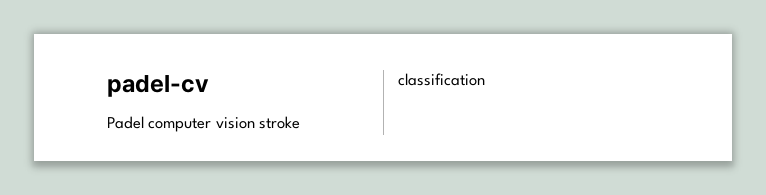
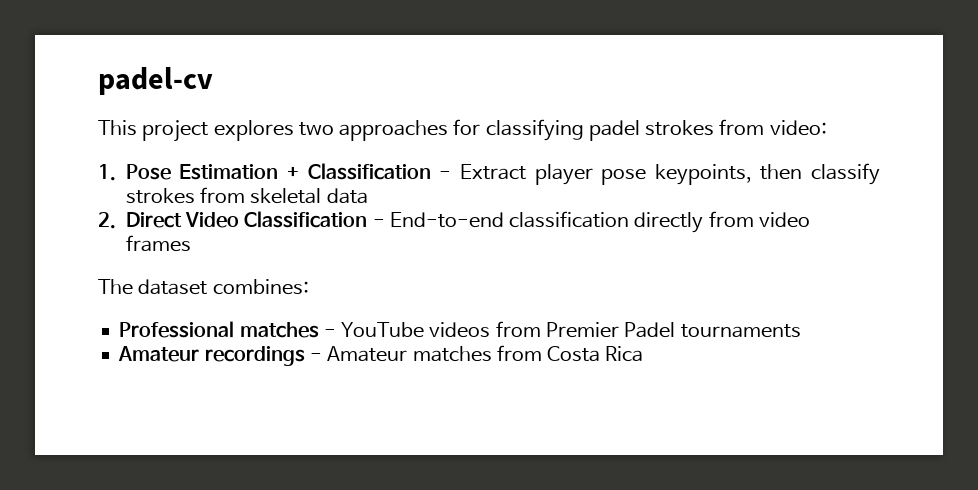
- Padel computer vision stroke classification
+ This project explores two approaches for classifying padel strokes from video:
+ 1. Pose Estimation + Classification - Extract player pose keypoints, then classify strokes from skeletal data
+ 2. Direct Video Classification - End-to-end classification directly from video frames
+ The dataset combines:
+ Professional matches - YouTube videos from Premier Padel tournaments
+ Amateur recordings - Amateur matches from Costa Rica

